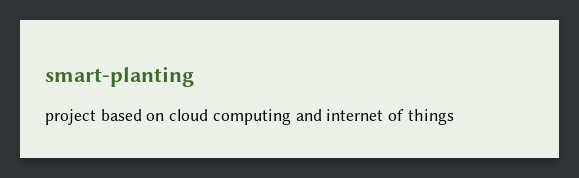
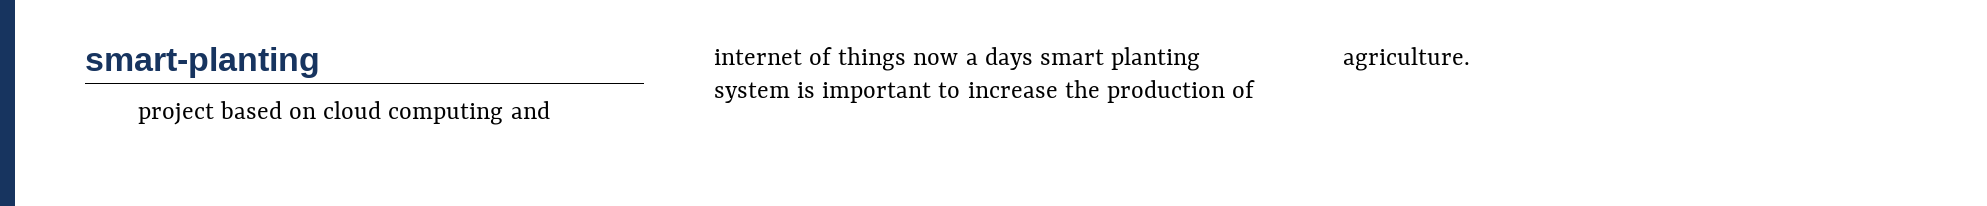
- project based on cloud computing and internet of things
+ project based on cloud computing and internet of things now a days smart planting system is important to increase the production of agriculture.

